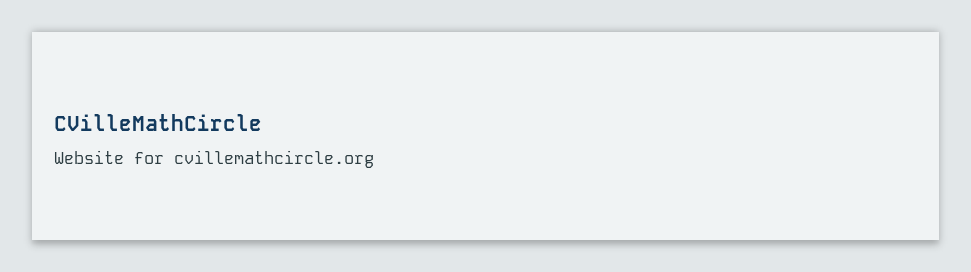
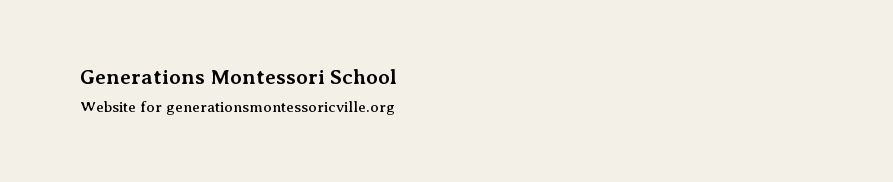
- CVilleMathCircle
+ Generations Montessori School
- Website for cvillemathcircle.org
+ Website for generationsmontessoricville.org

